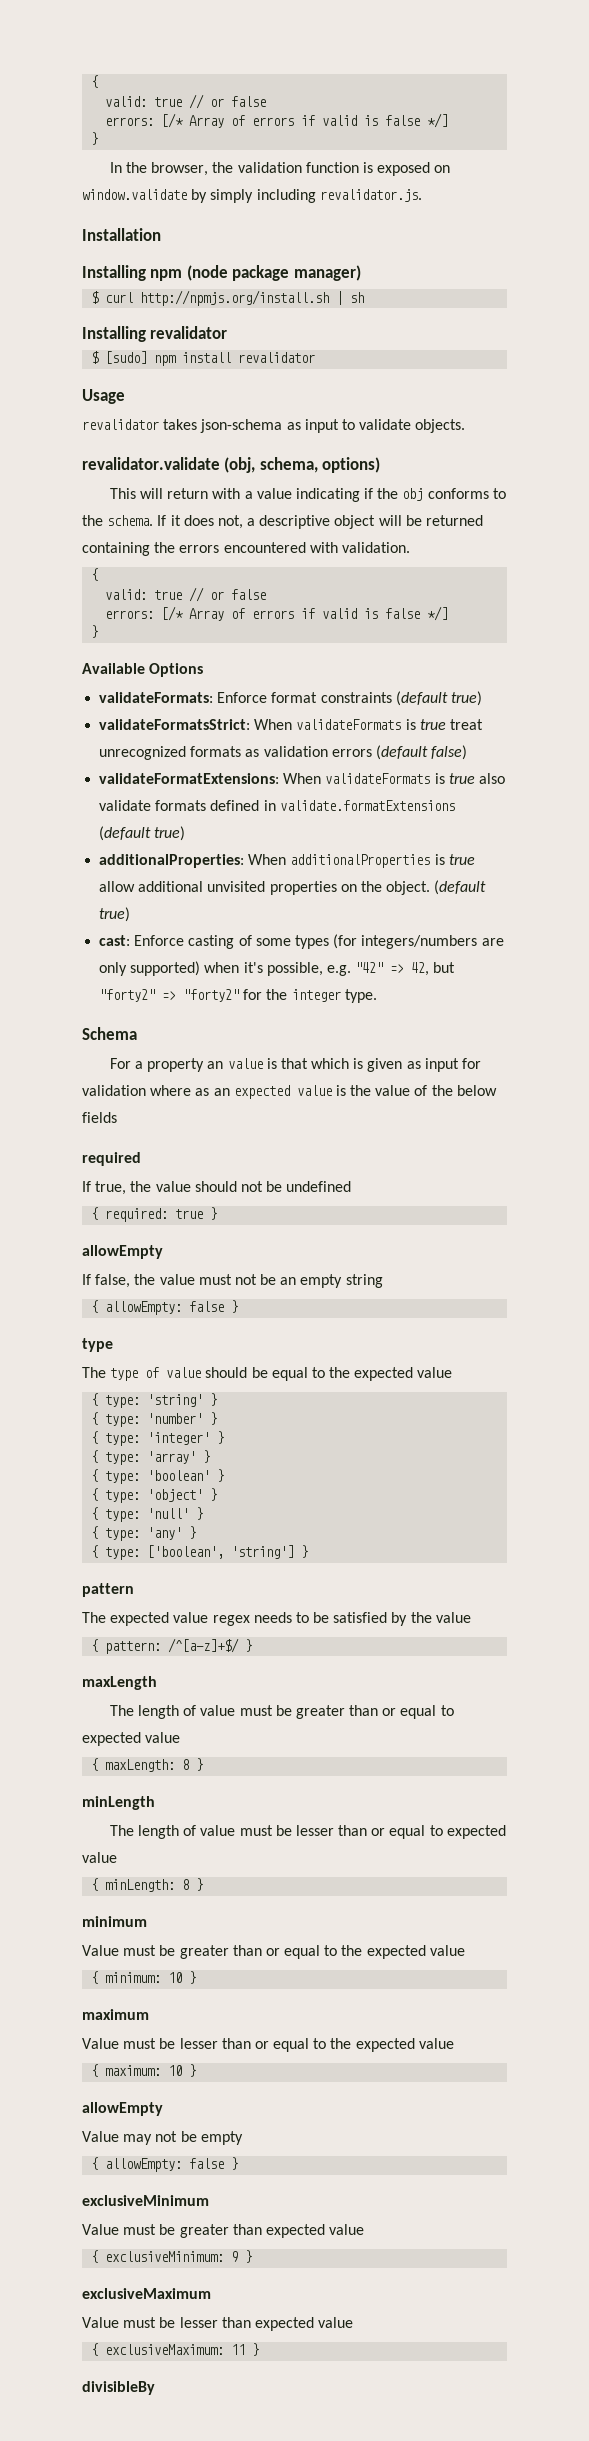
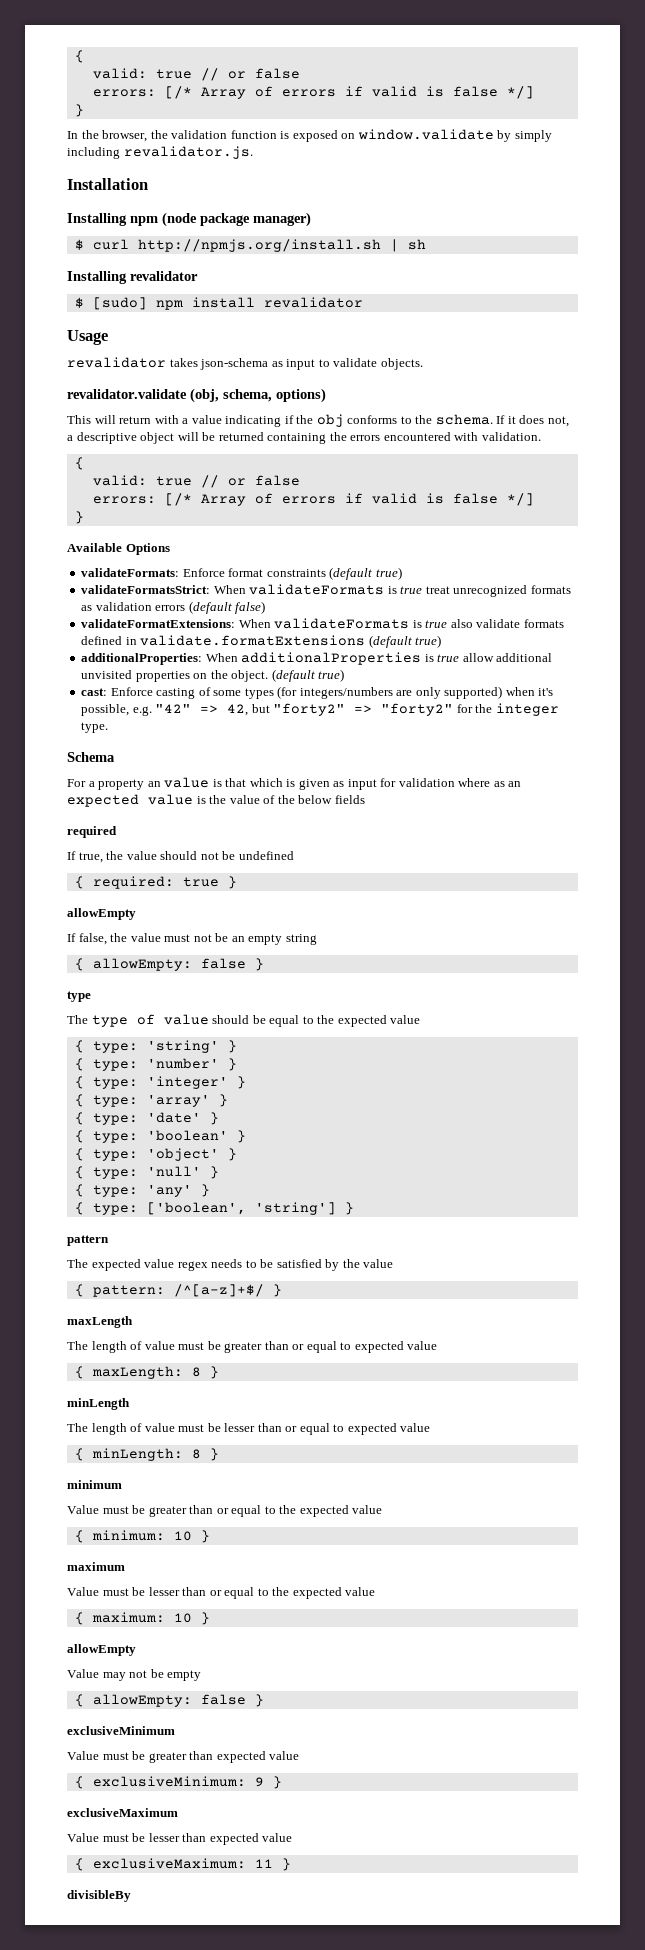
+ { type: 'date' }

